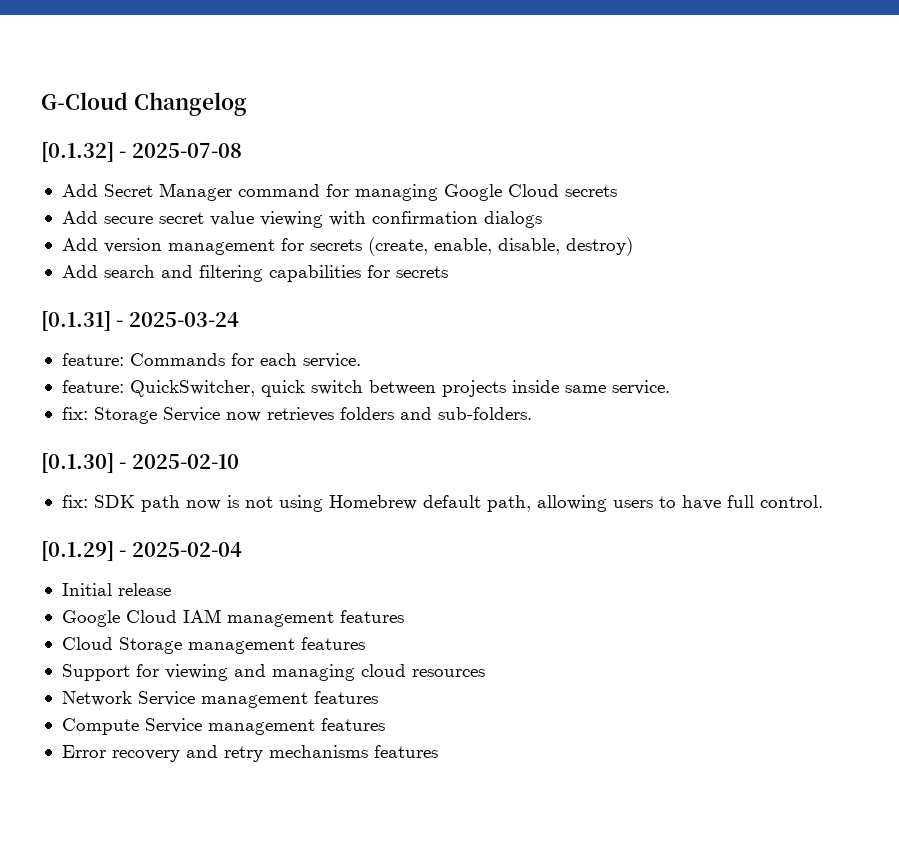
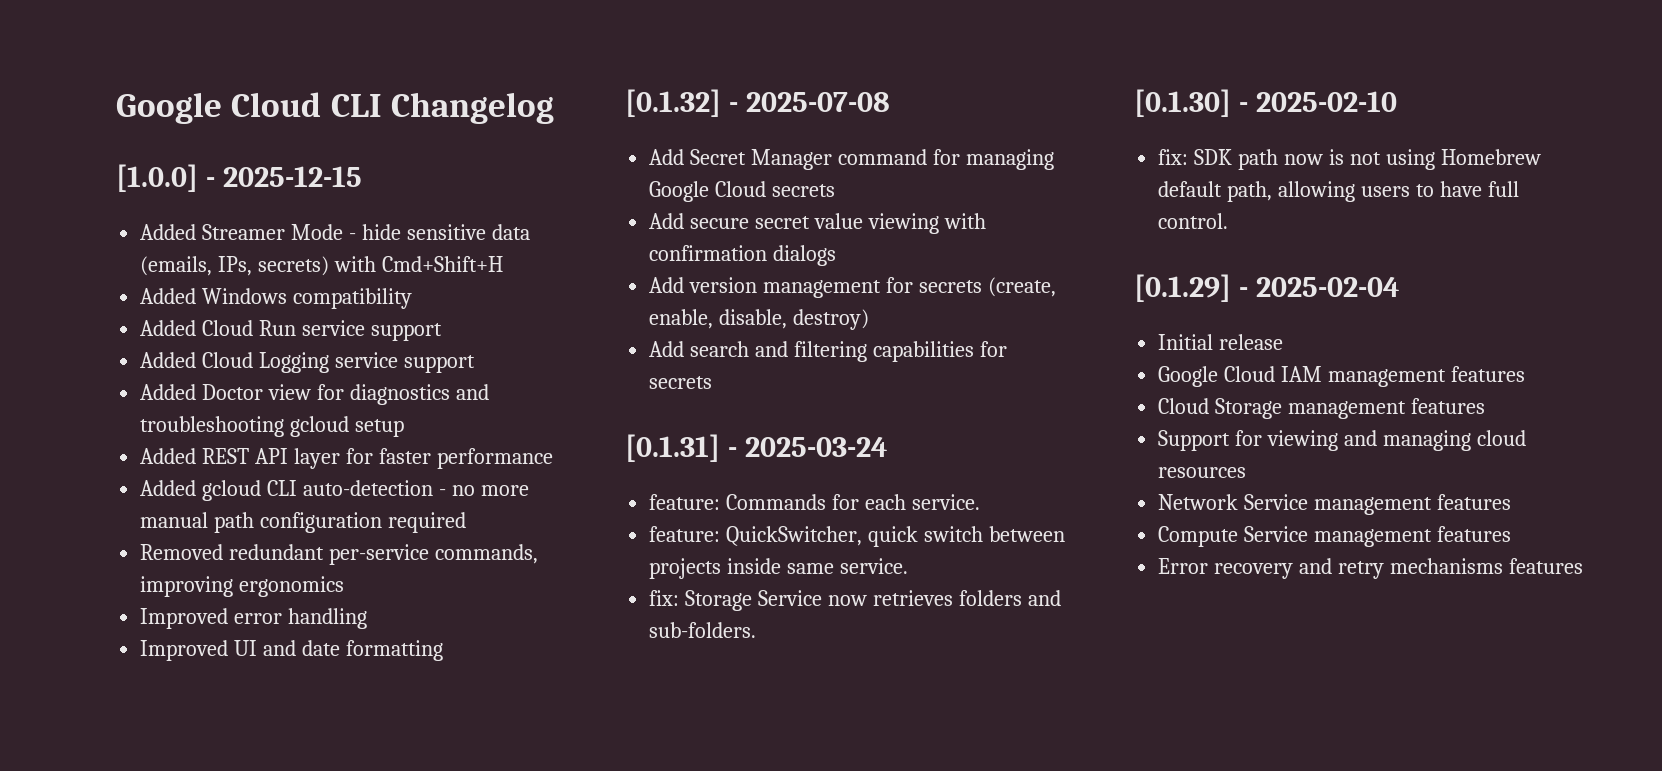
- G-Cloud Changelog
+ Google Cloud CLI Changelog
+ [1.0.0] - 2025-12-15
+ Added Streamer Mode - hide sensitive data (emails, IPs, secrets) with Cmd+Shift+H
+ Added Windows compatibility
+ Added Cloud Run service support
+ Added Cloud Logging service support
+ Added Doctor view for diagnostics and troubleshooting gcloud setup
+ Added REST API layer for faster performance
+ Added gcloud CLI auto-detection - no more manual path configuration required
+ Removed redundant per-service commands, improving ergonomics
+ Improved error handling
+ Improved UI and date formatting

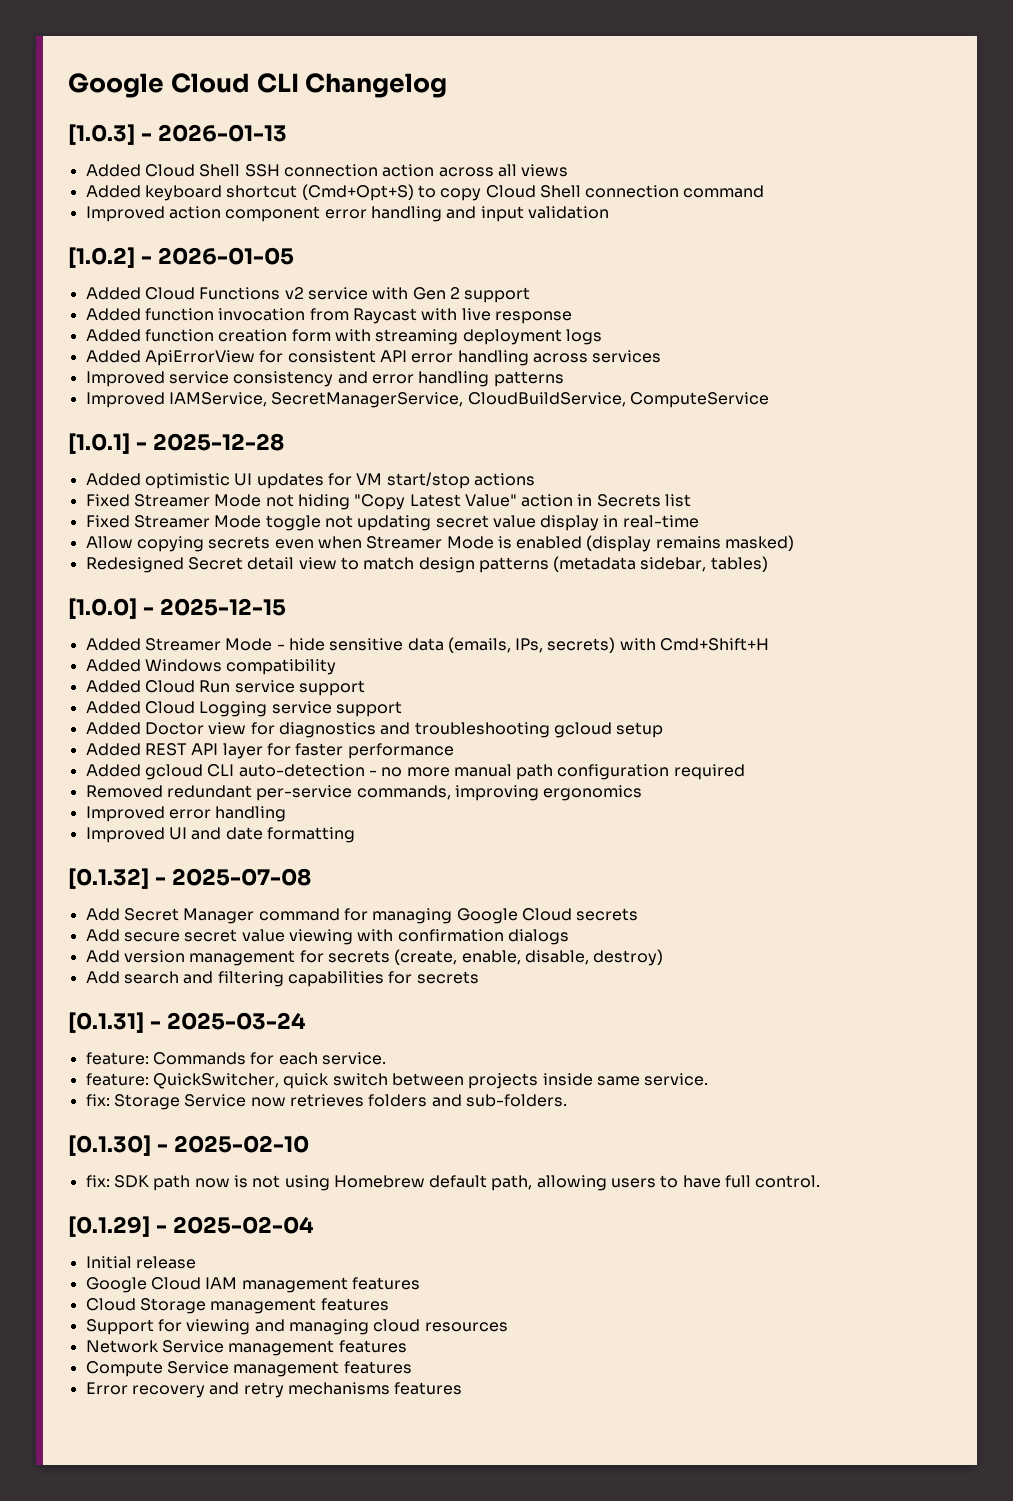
+ [1.0.3] - 2026-01-13
+ Added Cloud Shell SSH connection action across all views
+ Added keyboard shortcut (Cmd+Opt+S) to copy Cloud Shell connection command
+ Improved action component error handling and input validation
+ [1.0.2] - 2026-01-05
+ Added Cloud Functions v2 service with Gen 2 support
+ Added function invocation from Raycast with live response
+ Added function creation form with streaming deployment logs
+ Added ApiErrorView for consistent API error handling across services
+ Improved service consistency and error handling patterns
+ Improved IAMService, SecretManagerService, CloudBuildService, ComputeService
+ [1.0.1] - 2025-12-28
+ Added optimistic UI updates for VM start/stop actions
+ Fixed Streamer Mode not hiding "Copy Latest Value" action in Secrets list
+ Fixed Streamer Mode toggle not updating secret value display in real-time
+ Allow copying secrets even when Streamer Mode is enabled (display remains masked)
+ Redesigned Secret detail view to match design patterns (metadata sidebar, tables)

